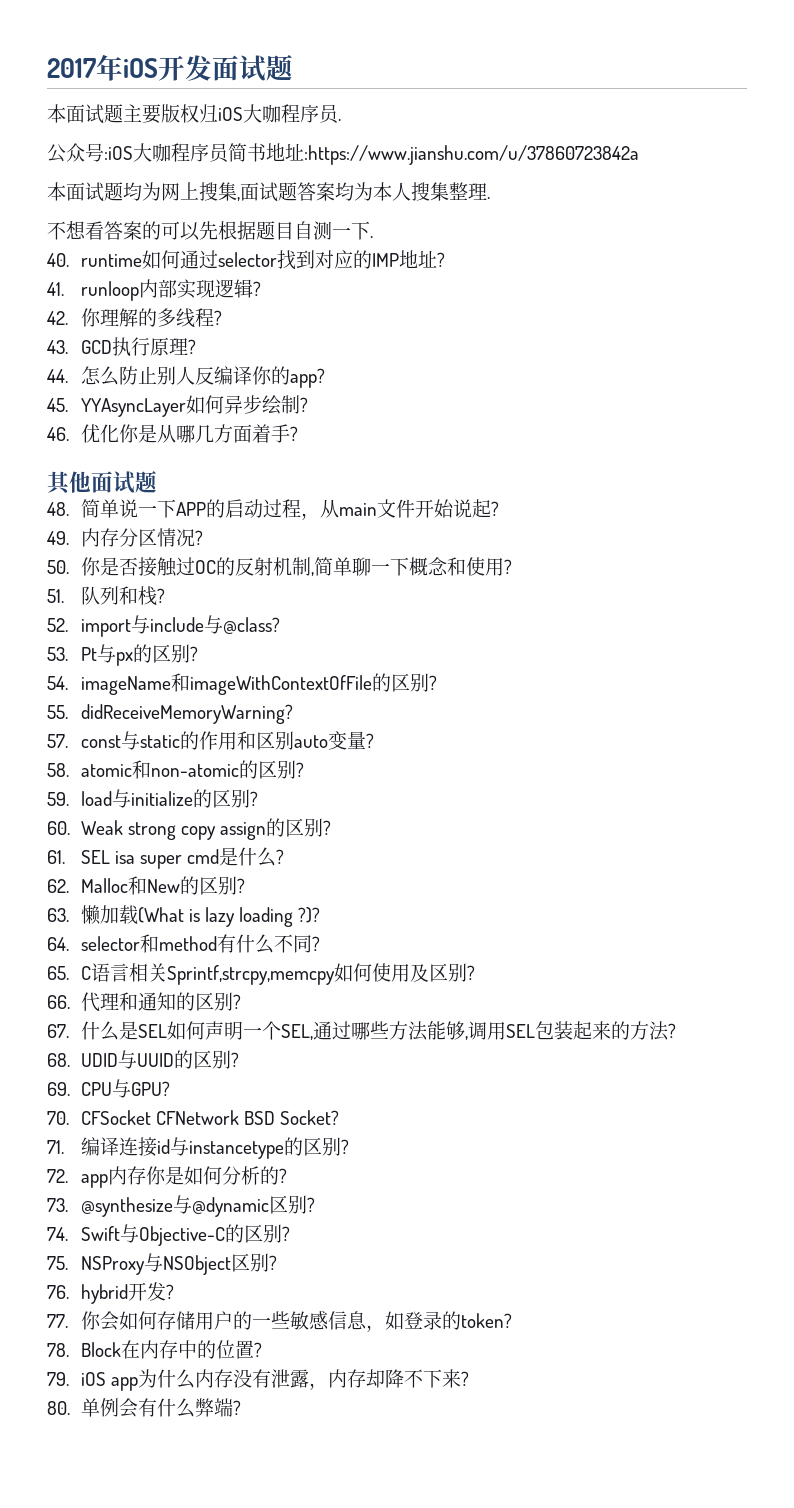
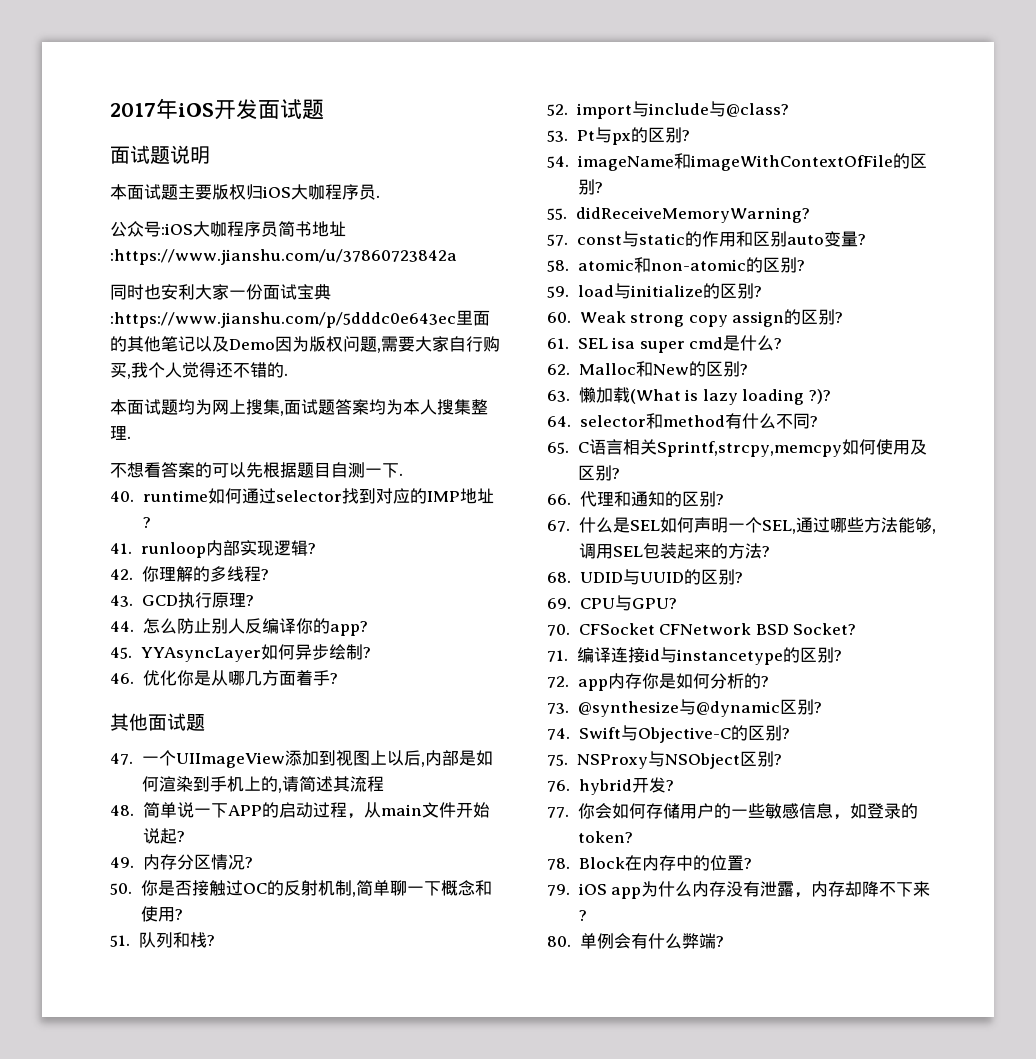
+ 面试题说明
+ 同时也安利大家一份面试宝典:https://www.jianshu.com/p/5dddc0e643ec里面的其他笔记以及Demo因为版权问题,需要大家自行购买,我个人觉得还不错的.
+ 47.一个UIImageView添加到视图上以后,内部是如何渲染到手机上的,请简述其流程

